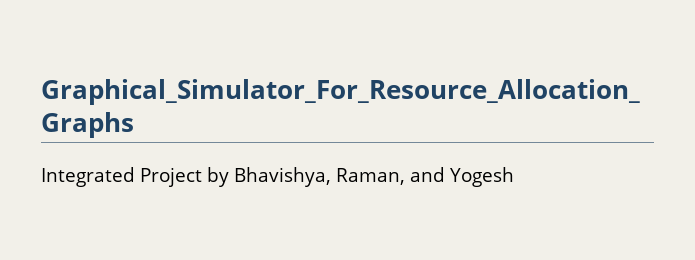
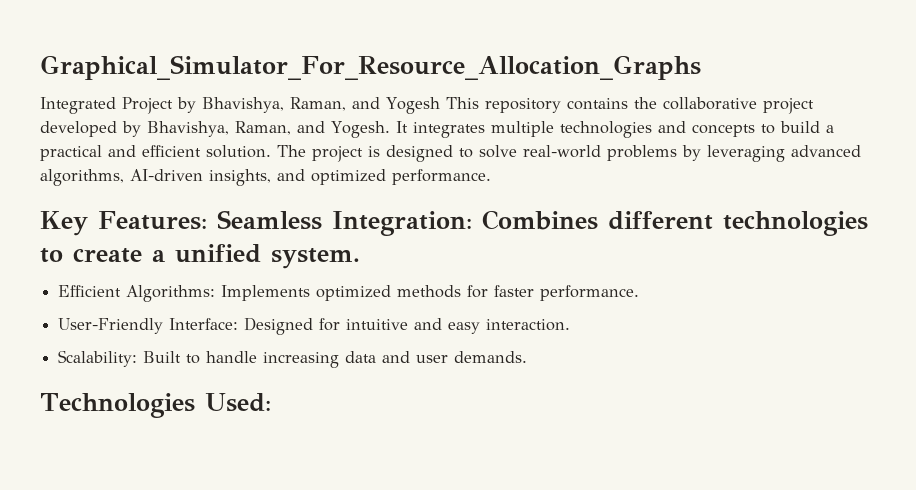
- Integrated Project by Bhavishya, Raman, and Yogesh
+ Integrated Project by Bhavishya, Raman, and Yogesh This repository contains the collaborative project developed by Bhavishya, Raman, and Yogesh. It integrates multiple technologies and concepts to build a practical and efficient solution. The project is designed to solve real-world problems by leveraging advanced algorithms, AI-driven insights, and optimized performance.
+ Key Features: Seamless Integration: Combines different technologies to create a unified system.
+ Efficient Algorithms: Implements optimized methods for faster performance.
+ User-Friendly Interface: Designed for intuitive and easy interaction.
+ Scalability: Built to handle increasing data and user demands.
+ Technologies Used:

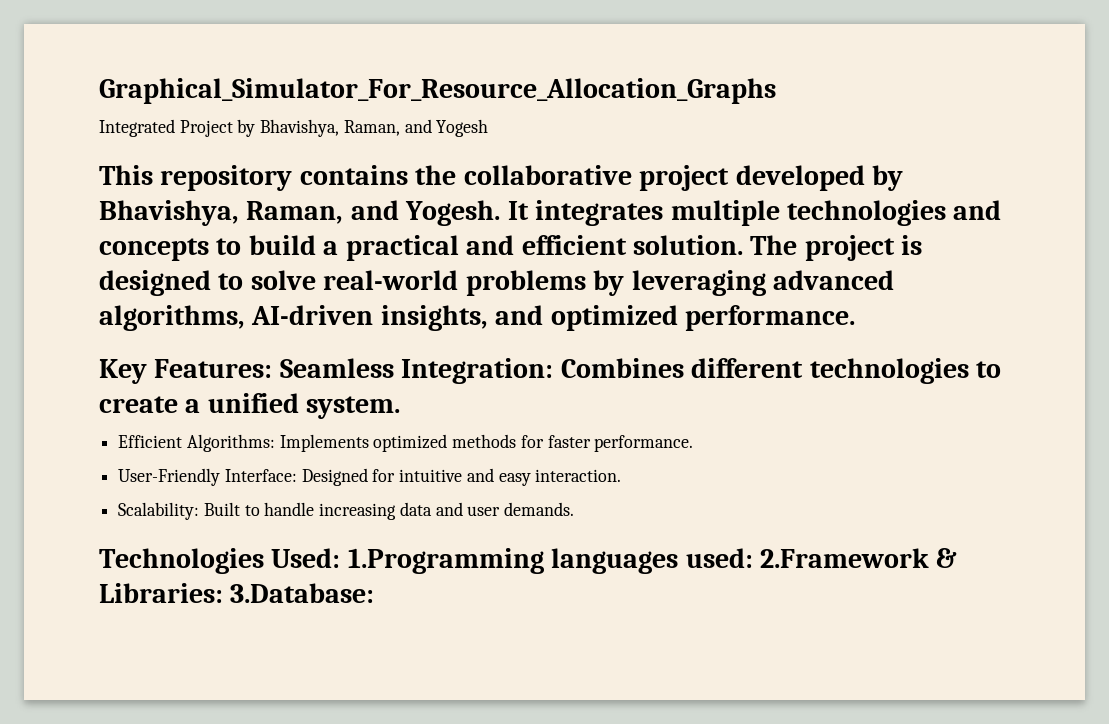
- Integrated Project by Bhavishya, Raman, and Yogesh This repository contains the collaborative project developed by Bhavishya, Raman, and Yogesh.
+ Integrated Project by Bhavishya, Raman, and Yogesh
+ This repository contains the collaborative project developed by Bhavishya, Raman, and Yogesh.
- Technologies Used:
+ Technologies Used: 1.Programming languages used: 2.Framework & Libraries: 3.Database:

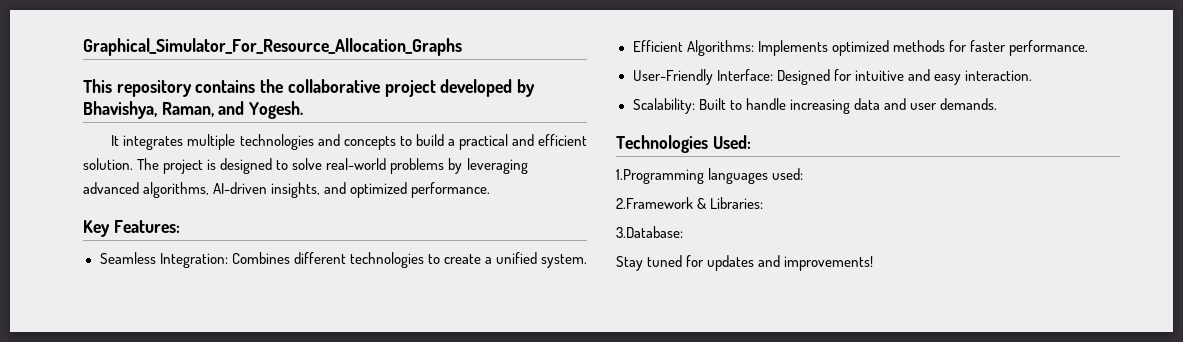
- Integrated Project by Bhavishya, Raman, and Yogesh
- This repository contains the collaborative project developed by Bhavishya, Raman, and Yogesh. It integrates multiple technologies and concepts to build a practical and efficient solution.
+ This repository contains the collaborative project developed by Bhavishya, Raman, and Yogesh.
+ It integrates multiple technologies and concepts to build a practical and efficient solution.
- Key Features: Seamless Integration: Combines different technologies to create a unified system.
+ Key Features:
+ Seamless Integration: Combines different technologies to create a unified system.
- Technologies Used: 1.Programming languages used: 2.Framework & Libraries: 3.Database:
+ Technologies Used:
+ 1.Programming languages used:
+ 2.Framework & Libraries:
+ 3.Database:
+ Stay tuned for updates and improvements!

